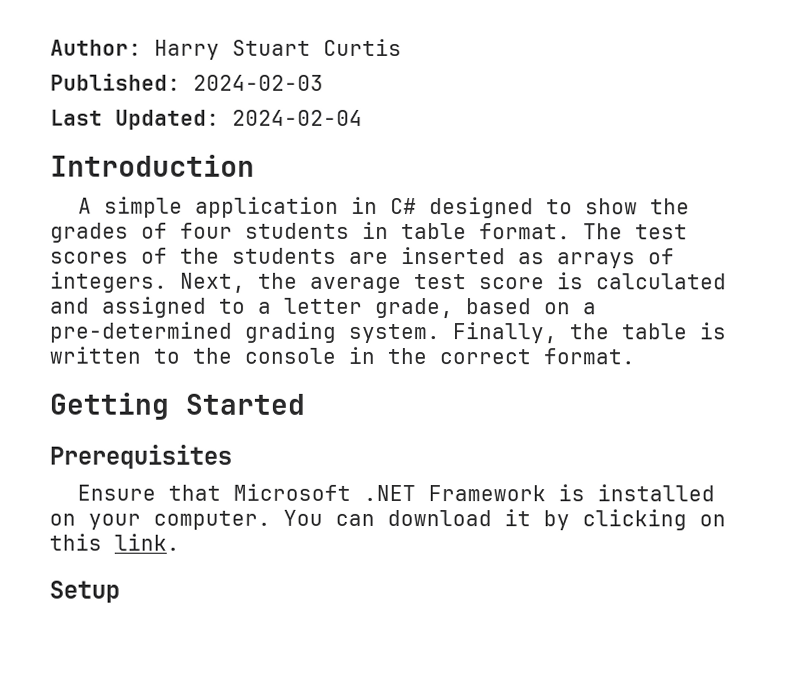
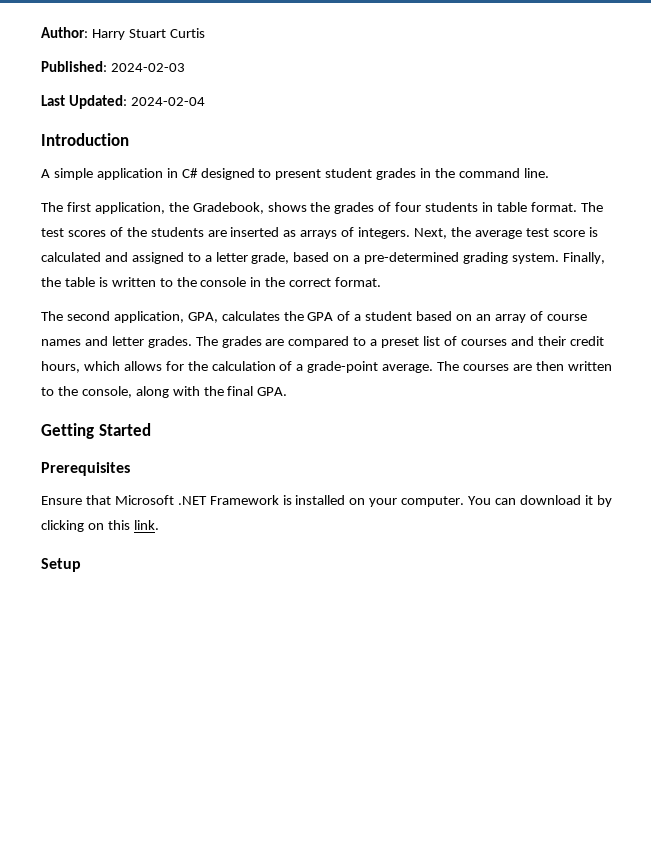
- A simple application in C# designed to show the grades of four students in table format.
+ A simple application in C# designed to present student grades in the command line.
+ The first application, the Gradebook, shows the grades of four students in table format.
+ The second application, GPA, calculates the GPA of a student based on an array of course names and letter grades. The grades are compared to a preset list of courses and their credit hours, which allows for the calculation of a grade-point average. The courses are then written to the console, along with the final GPA.

